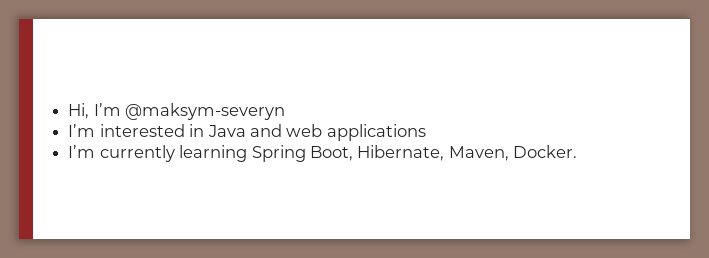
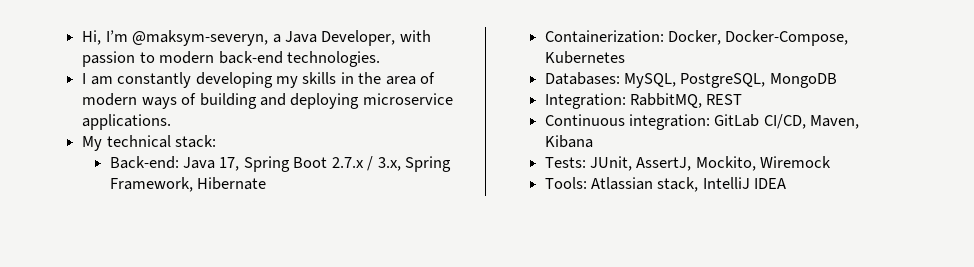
- Hi, I’m @maksym-severyn
- I’m interested in Java and web applications
- I’m currently learning Spring Boot, Hibernate, Maven, Docker.
+ Hi, I’m @maksym-severyn, a Java Developer, with passion to modern back-end technologies.
+ I am constantly developing my skills in the area of modern ways of building and deploying microservice applications.
+ My technical stack:
+ Back-end: Java 17, Spring Boot 2.7.x / 3.x, Spring Framework, Hibernate
+ Containerization: Docker, Docker-Compose, Kubernetes
+ Databases: MySQL, PostgreSQL, MongoDB
+ Integration: RabbitMQ, REST
+ Continuous integration: GitLab CI/CD, Maven, Kibana
+ Tests: JUnit, AssertJ, Mockito, Wiremock
+ Tools: Atlassian stack, IntelliJ IDEA

